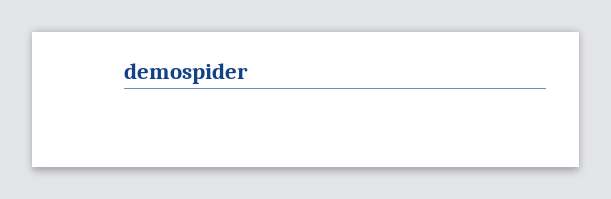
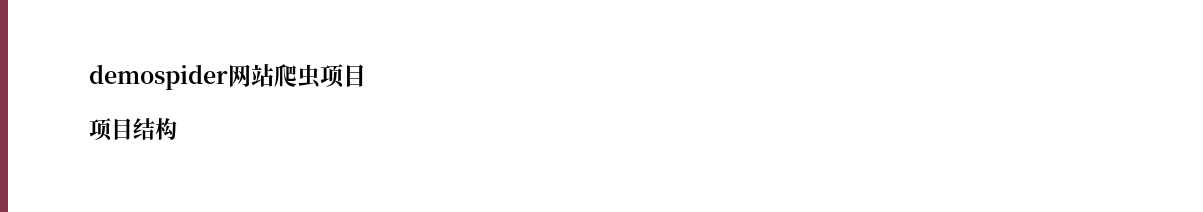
- demospider
+ demospider网站爬虫项目
+ 项目结构

